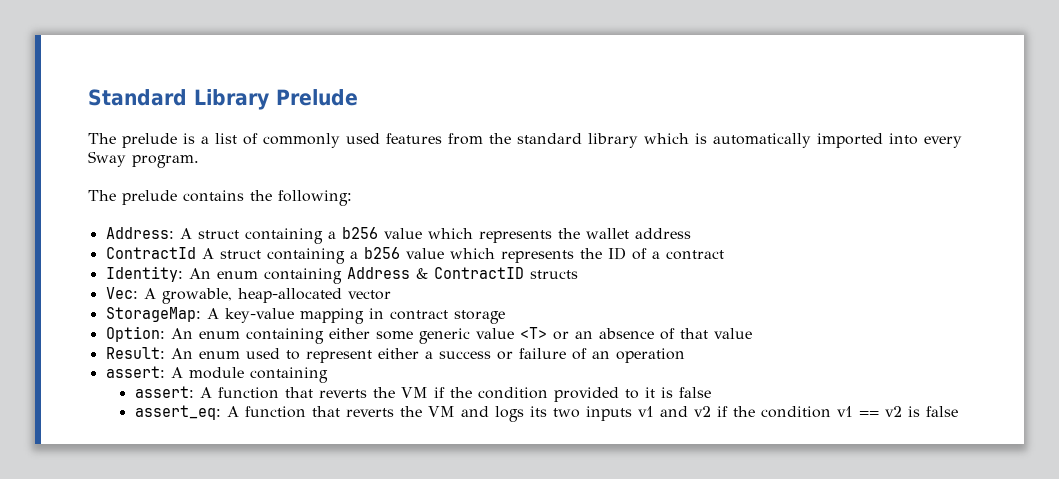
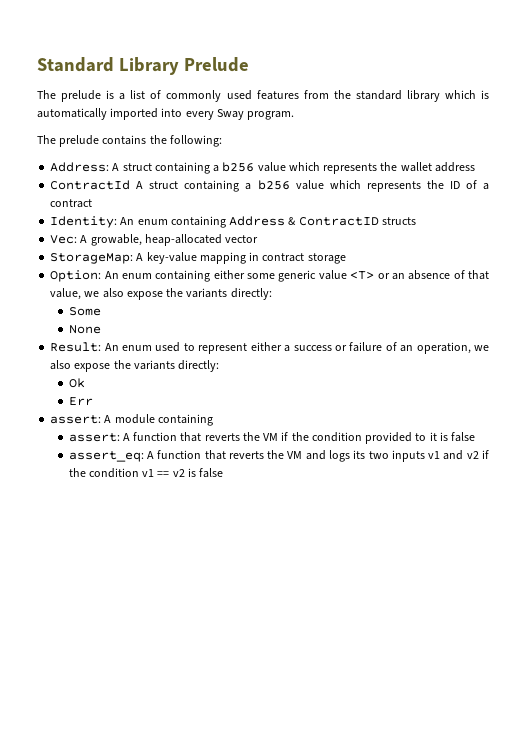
- Option: An enum containing either some generic value <T> or an absence of that value
+ Option: An enum containing either some generic value <T> or an absence of that value, we also expose the variants directly:
+ Some
+ None
- Result: An enum used to represent either a success or failure of an operation
+ Result: An enum used to represent either a success or failure of an operation, we also expose the variants directly:
+ Ok
+ Err

